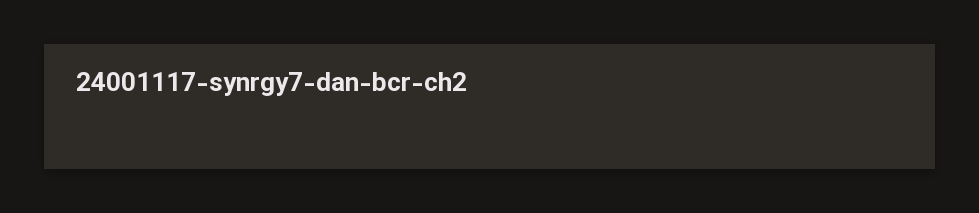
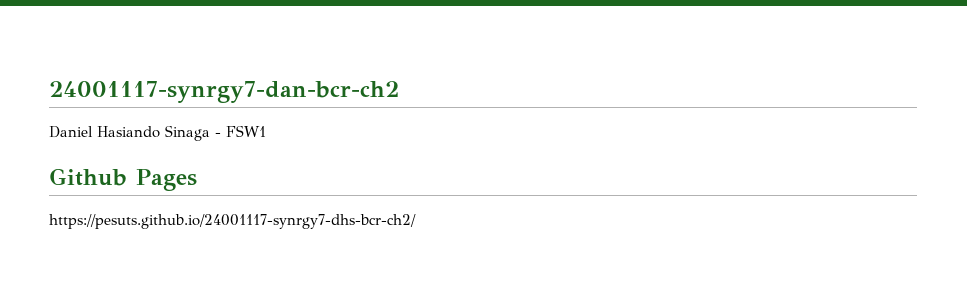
+ Daniel Hasiando Sinaga - FSW1
+ Github Pages
+ https://pesuts.github.io/24001117-synrgy7-dhs-bcr-ch2/

